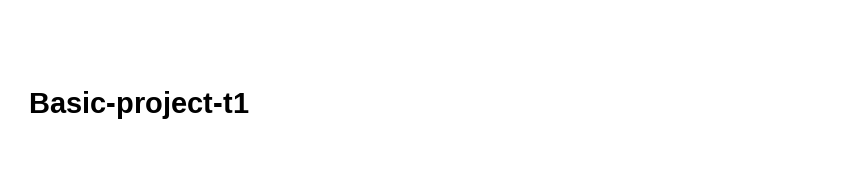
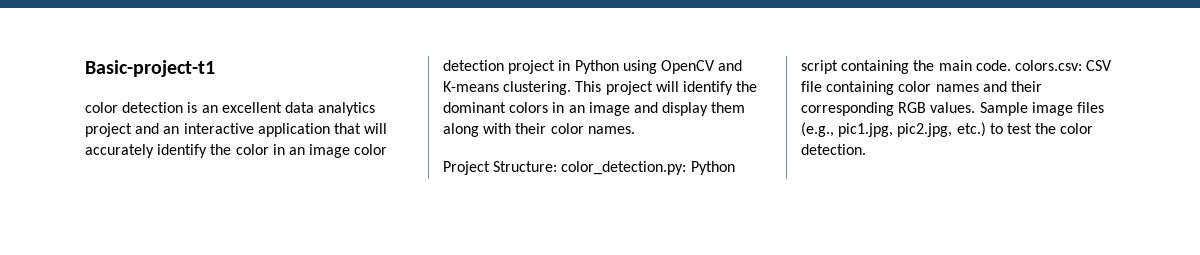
+ color detection is an excellent data analytics project and an interactive application that will accurately identify the color in an image color detection project in Python using OpenCV and K-means clustering. This project will identify the dominant colors in an image and display them along with their color names.
+ Project Structure: color_detection.py: Python script containing the main code. colors.csv: CSV file containing color names and their corresponding RGB values. Sample image files (e.g., pic1.jpg, pic2.jpg, etc.) to test the color detection.

